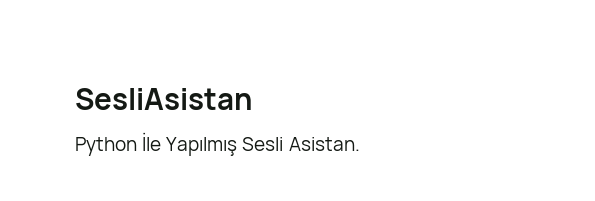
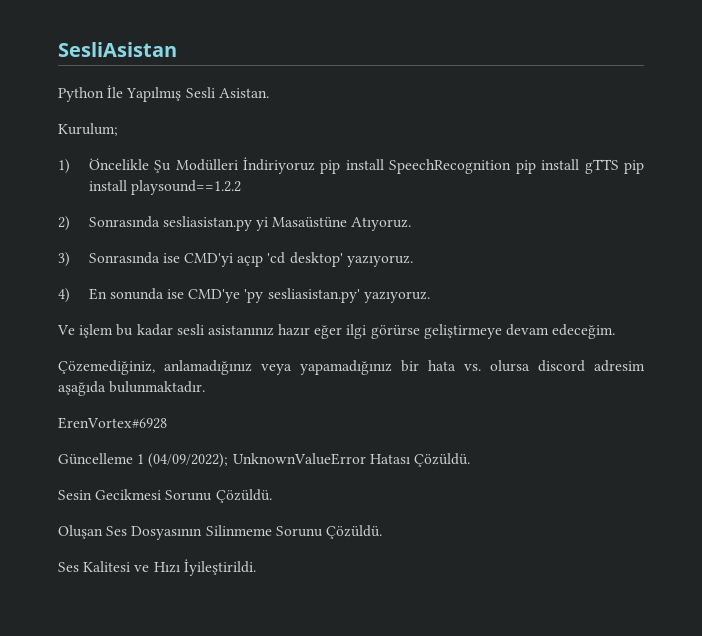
+ Kurulum;
+ 1) Öncelikle Şu Modülleri İndiriyoruz pip install SpeechRecognition pip install gTTS pip install playsound==1.2.2
+ 2) Sonrasında sesliasistan.py yi Masaüstüne Atıyoruz.
+ 3) Sonrasında ise CMD'yi açıp 'cd desktop' yazıyoruz.
+ 4) En sonunda ise CMD'ye 'py sesliasistan.py' yazıyoruz.
+ Ve işlem bu kadar sesli asistanınız hazır eğer ilgi görürse geliştirmeye devam edeceğim.
+ Çözemediğiniz, anlamadığınız veya yapamadığınız bir hata vs. olursa discord adresim aşağıda bulunmaktadır.
+ ErenVortex#6928
+ Güncelleme 1 (04/09/2022); UnknownValueError Hatası Çözüldü.
+ Sesin Gecikmesi Sorunu Çözüldü.
+ Oluşan Ses Dosyasının Silinmeme Sorunu Çözüldü.
+ Ses Kalitesi ve Hızı İyileştirildi.

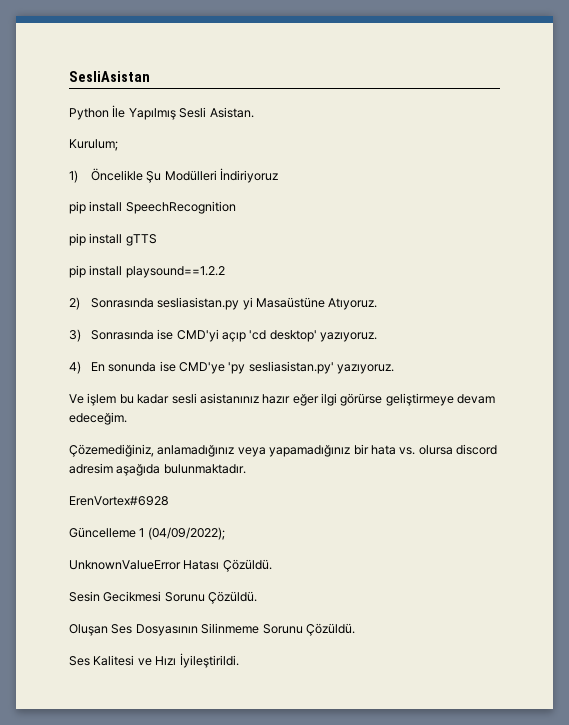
- 1) Öncelikle Şu Modülleri İndiriyoruz pip install SpeechRecognition pip install gTTS pip install playsound==1.2.2
+ 1) Öncelikle Şu Modülleri İndiriyoruz
+ pip install SpeechRecognition
+ pip install gTTS
+ pip install playsound==1.2.2
- Güncelleme 1 (04/09/2022); UnknownValueError Hatası Çözüldü.
+ Güncelleme 1 (04/09/2022);
+ UnknownValueError Hatası Çözüldü.

